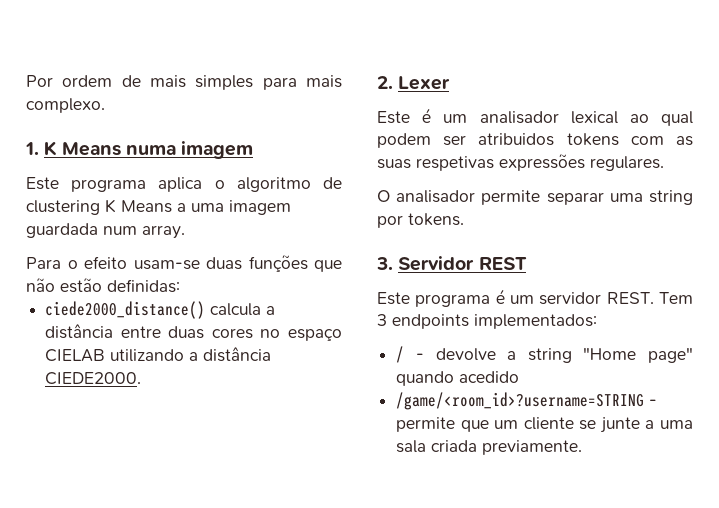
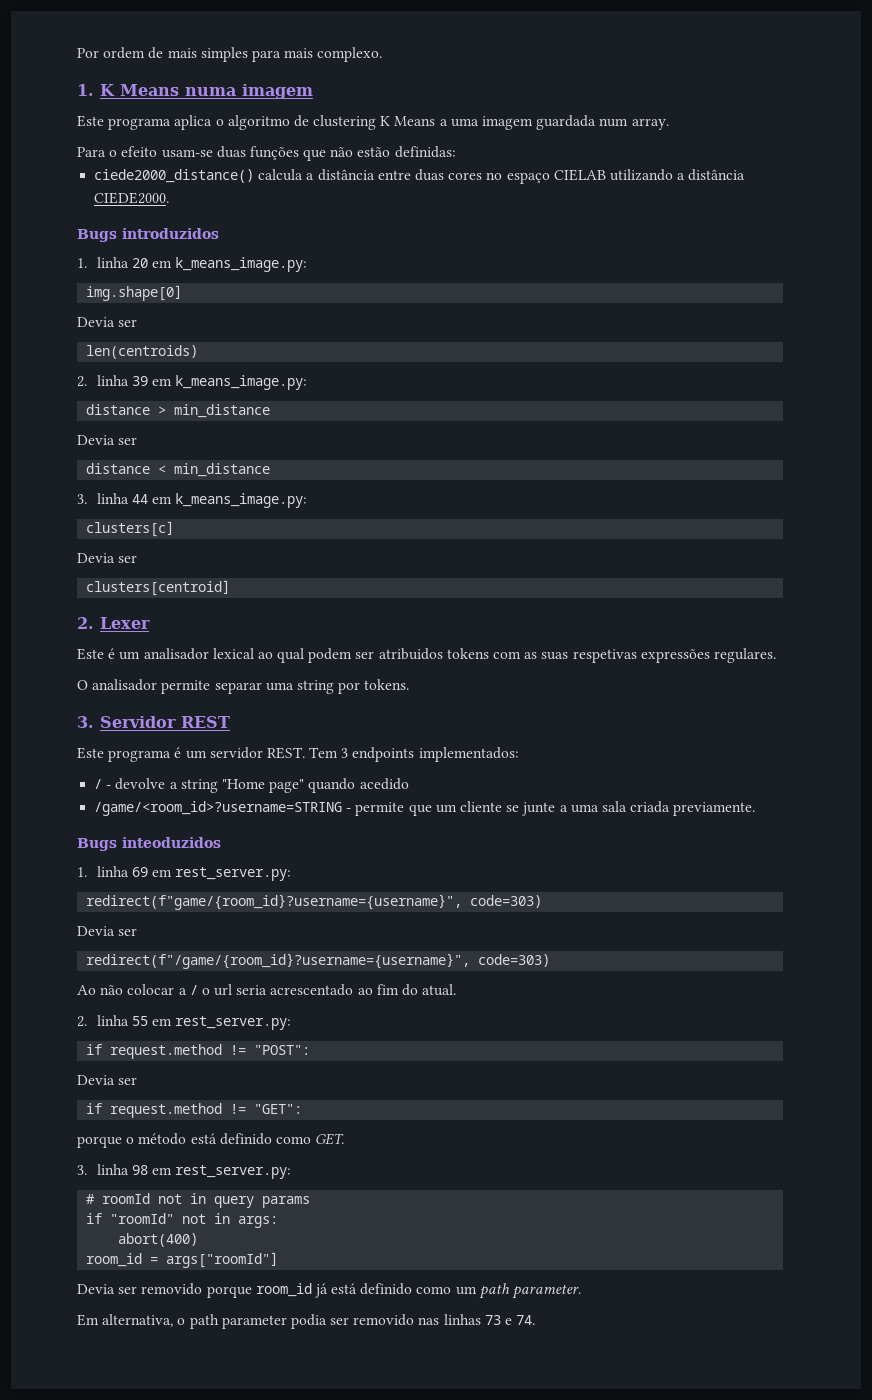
+ Bugs introduzidos
+ 1. linha 20 em k_means_image.py:
+ img.shape[0]
+ Devia ser
+ len(centroids)
+ 2. linha 39 em k_means_image.py:
+ distance > min_distance
+ Devia ser
+ distance < min_distance
+ 3. linha 44 em k_means_image.py:
+ clusters[c]
+ Devia ser
+ clusters[centroid]
+ Bugs inteoduzidos
+ 1. linha 69 em rest_server.py:
+ redirect(f"game/{room_id}?username={username}", code=303)
+ Devia ser
+ redirect(f"/game/{room_id}?username={username}", code=303)
+ Ao não colocar a / o url seria acrescentado ao fim do atual.
+ 2. linha 55 em rest_server.py:
+ if request.method != "POST":
+ Devia ser
+ if request.method != "GET":
+ porque o método está definido como GET.
+ 3. linha 98 em rest_server.py:
+ # roomId not in query params
+ if "roomId" not in args:
+ abort(400)
+ room_id = args["roomId"]
+ Devia ser removido porque room_id já está definido como um path parameter.
+ Em alternativa, o path parameter podia ser removido nas linhas 73 e 74.

